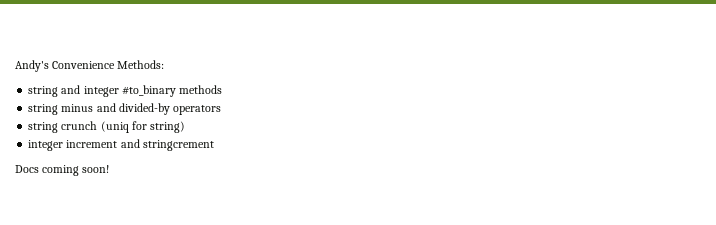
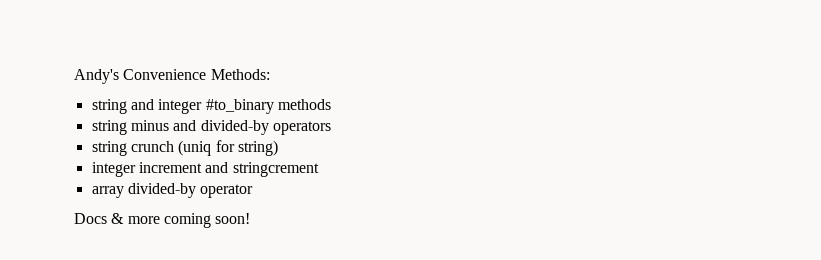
+ array divided-by operator
- Docs coming soon!
+ Docs & more coming soon!

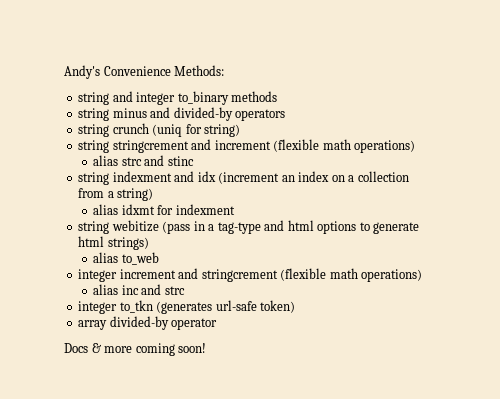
- string and integer #to_binary methods
+ string and integer to_binary methods
- integer increment and stringcrement
+ string stringcrement and increment (flexible math operations)
+ alias strc and stinc
+ string indexment and idx (increment an index on a collection from a string)
+ alias idxmt for indexment
+ string webitize (pass in a tag-type and html options to generate html strings)
+ alias to_web
+ integer increment and stringcrement (flexible math operations)
+ alias inc and strc
+ integer to_tkn (generates url-safe token)

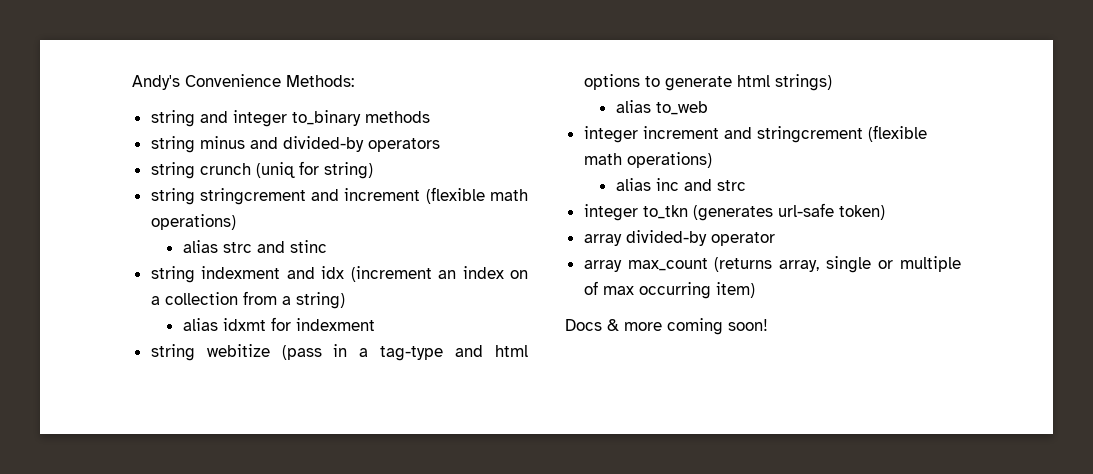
+ array max_count (returns array, single or multiple of max occurring item)

